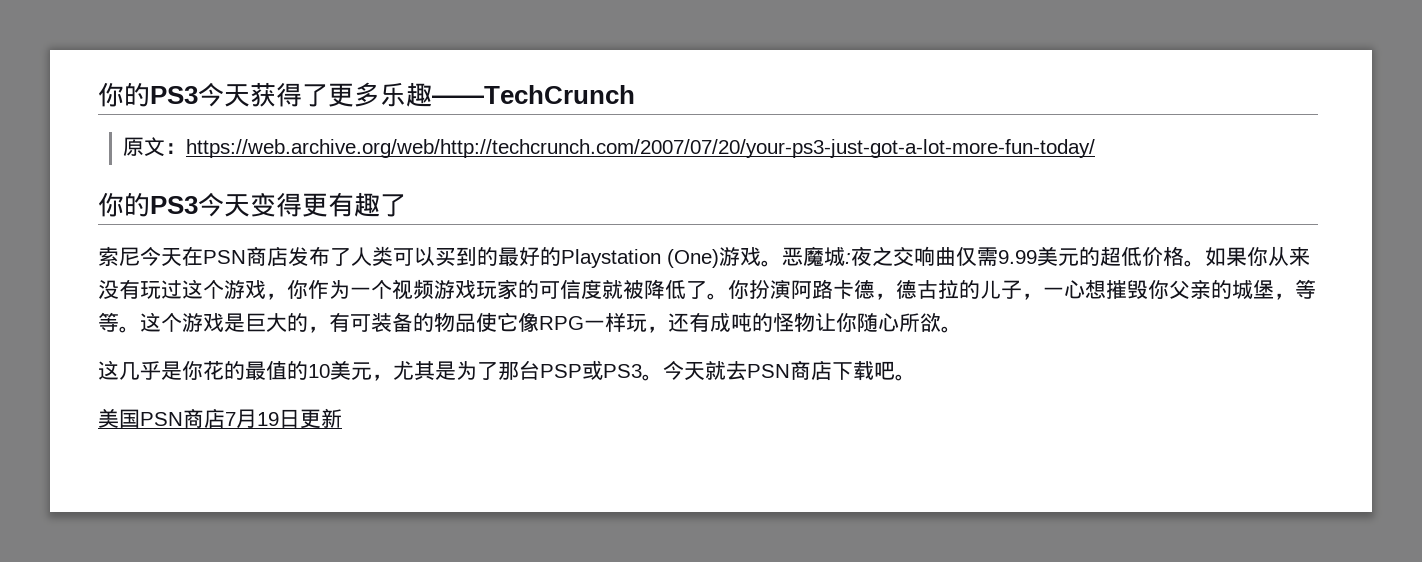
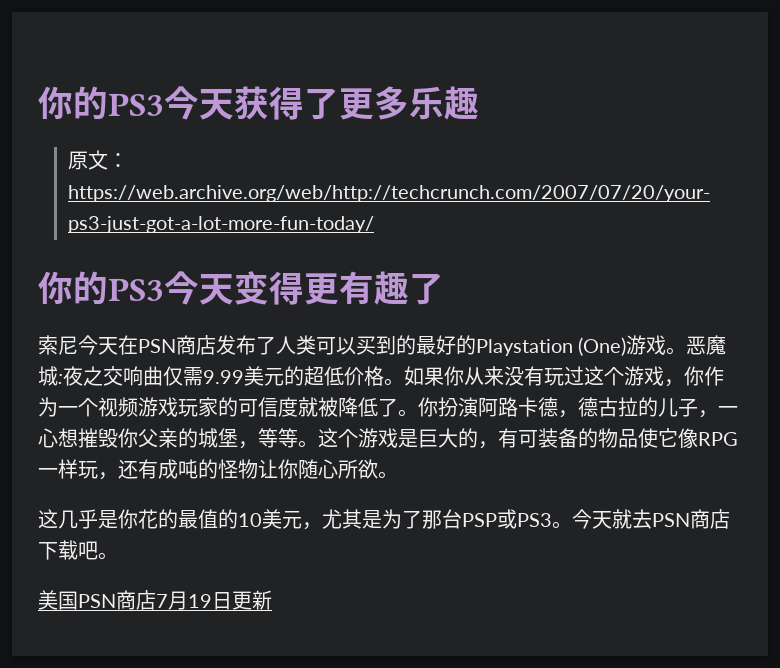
- 你的PS3今天获得了更多乐趣——TechCrunch
+ 你的PS3今天获得了更多乐趣

